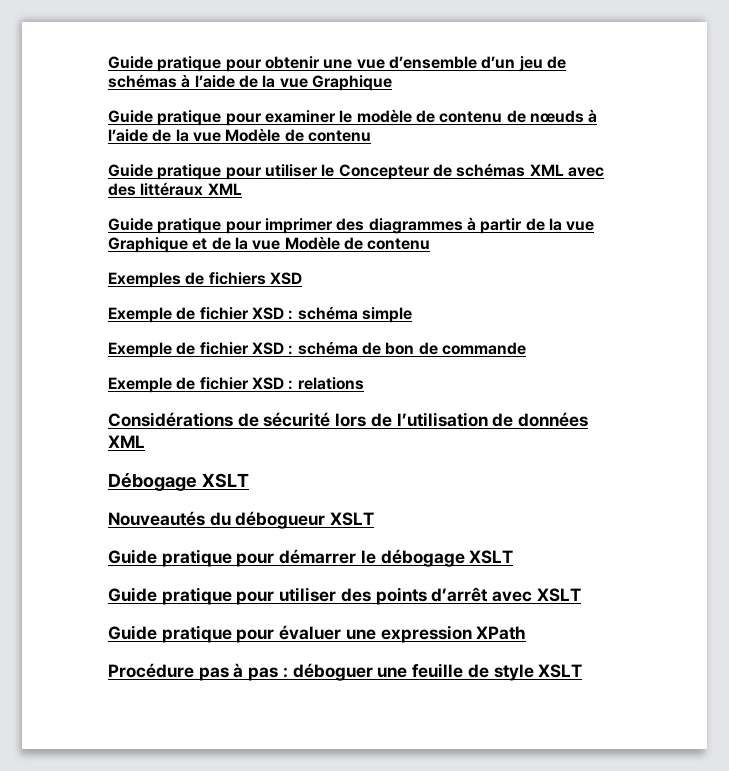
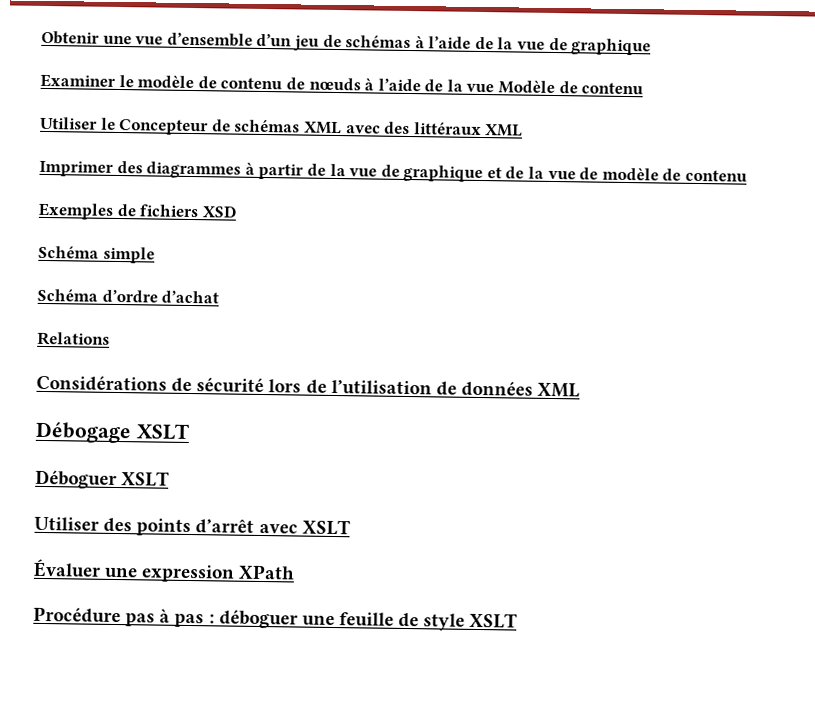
- Guide pratique pour obtenir une vue d’ensemble d’un jeu de schémas à l’aide de la vue Graphique
- Guide pratique pour examiner le modèle de contenu de nœuds à l’aide de la vue Modèle de contenu
+ Obtenir une vue d’ensemble d’un jeu de schémas à l’aide de la vue de graphique
+ Examiner le modèle de contenu de nœuds à l’aide de la vue Modèle de contenu
- Guide pratique pour utiliser le Concepteur de schémas XML avec des littéraux XML
+ Utiliser le Concepteur de schémas XML avec des littéraux XML
- Guide pratique pour imprimer des diagrammes à partir de la vue Graphique et de la vue Modèle de contenu
+ Imprimer des diagrammes à partir de la vue de graphique et de la vue de modèle de contenu
- Exemple de fichier XSD : schéma simple
- Exemple de fichier XSD : schéma de bon de commande
- Exemple de fichier XSD : relations
+ Schéma simple
+ Schéma d’ordre d’achat
+ Relations
- Nouveautés du débogueur XSLT
- Guide pratique pour démarrer le débogage XSLT
- Guide pratique pour utiliser des points d’arrêt avec XSLT
+ Déboguer XSLT
+ Utiliser des points d’arrêt avec XSLT
- Guide pratique pour évaluer une expression XPath
+ Évaluer une expression XPath

